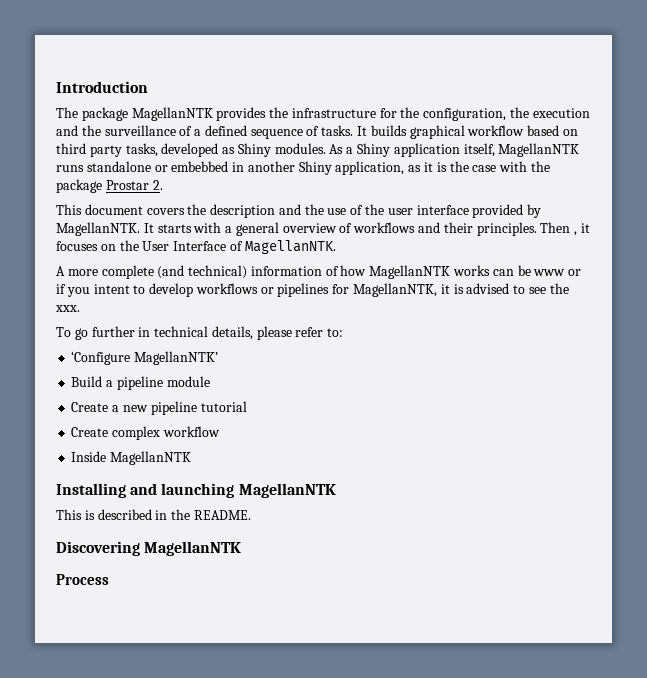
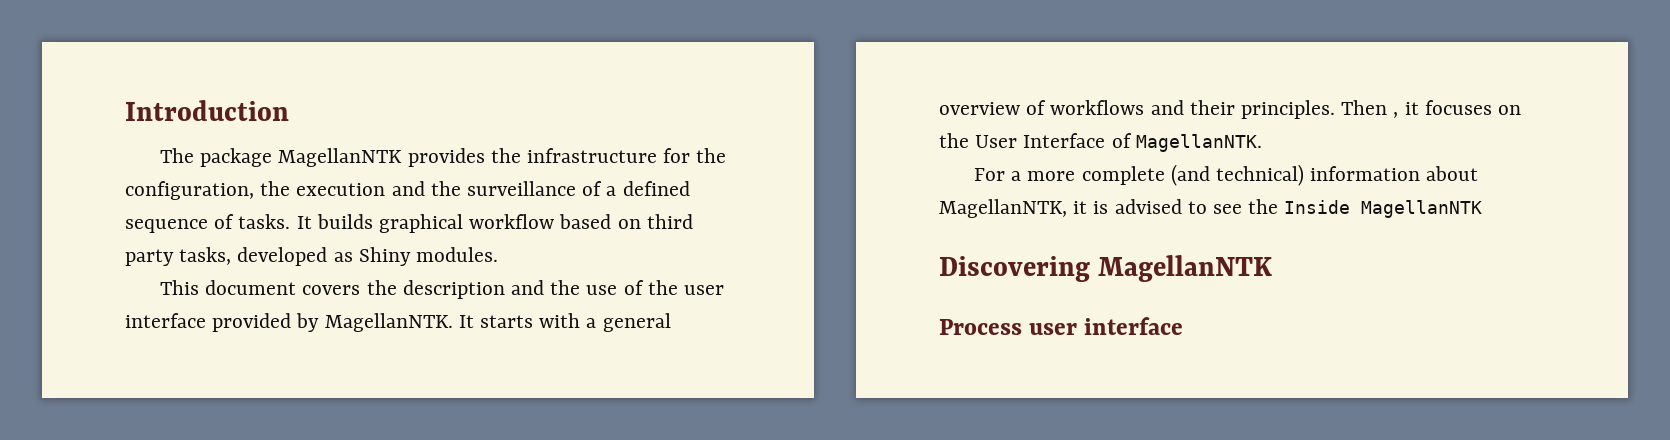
- As a Shiny application itself, MagellanNTK runs standalone or embebbed in another Shiny application, as it is the case with the package Prostar 2.
- A more complete (and technical) information of how MagellanNTK works can be www or if you intent to develop workflows or pipelines for MagellanNTK, it is advised to see the xxx.
- To go further in technical details, please refer to:
- ‘Configure MagellanNTK’
- Build a pipeline module
- Create a new pipeline tutorial
- Create complex workflow
- Inside MagellanNTK
- Installing and launching MagellanNTK
- This is described in the README.
+ For a more complete (and technical) information about MagellanNTK, it is advised to see the Inside MagellanNTK
- Process
+ Process user interface

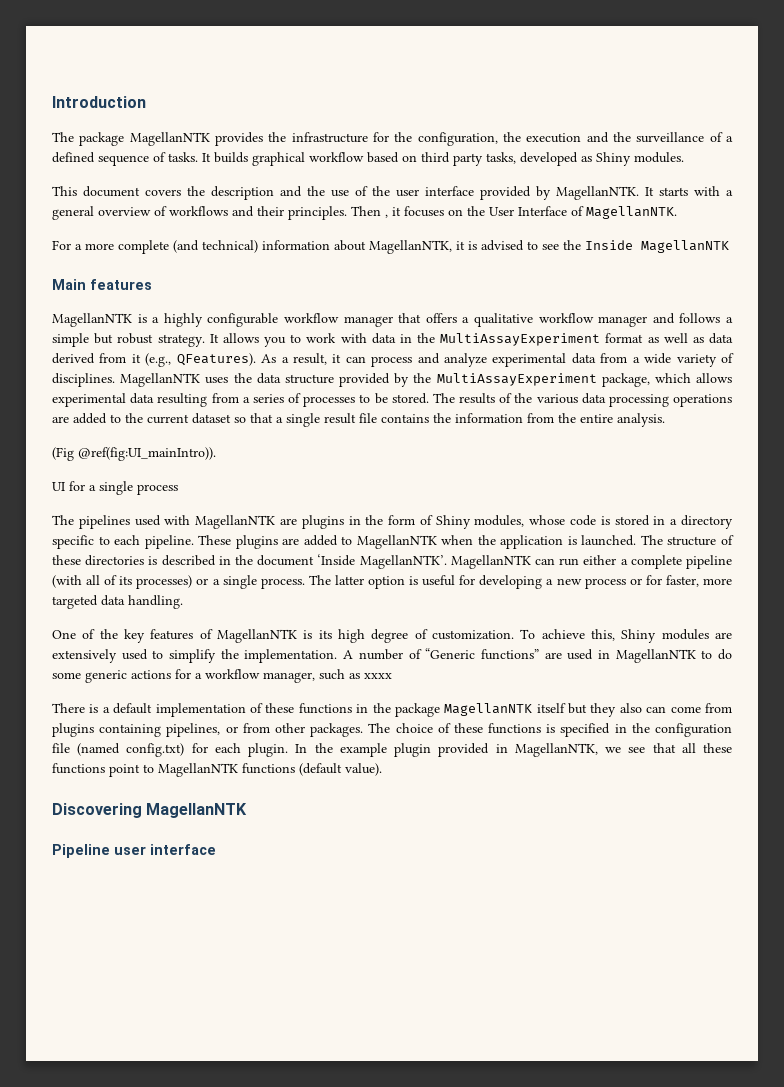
+ Main features
+ MagellanNTK is a highly configurable workflow manager that offers a qualitative workflow manager and follows a simple but robust strategy. It allows you to work with data in the MultiAssayExperiment format as well as data derived from it (e.g., QFeatures). As a result, it can process and analyze experimental data from a wide variety of disciplines. MagellanNTK uses the data structure provided by the MultiAssayExperiment package, which allows experimental data resulting from a series of processes to be stored. The results of the various data processing operations are added to the current dataset so that a single result file contains the information from the entire analysis.
+ (Fig @ref(fig:UI_mainIntro)).
+ UI for a single process
+ The pipelines used with MagellanNTK are plugins in the form of Shiny modules, whose code is stored in a directory specific to each pipeline. These plugins are added to MagellanNTK when the application is launched. The structure of these directories is described in the document ‘Inside MagellanNTK’. MagellanNTK can run either a complete pipeline (with all of its processes) or a single process. The latter option is useful for developing a new process or for faster, more targeted data handling.
+ One of the key features of MagellanNTK is its high degree of customization. To achieve this, Shiny modules are extensively used to simplify the implementation. A number of “Generic functions” are used in MagellanNTK to do some generic actions for a workflow manager, such as xxxx
+ There is a default implementation of these functions in the package MagellanNTK itself but they also can come from plugins containing pipelines, or from other packages. The choice of these functions is specified in the configuration file (named config.txt) for each plugin. In the example plugin provided in MagellanNTK, we see that all these functions point to MagellanNTK functions (default value).
- Process user interface
+ Pipeline user interface

